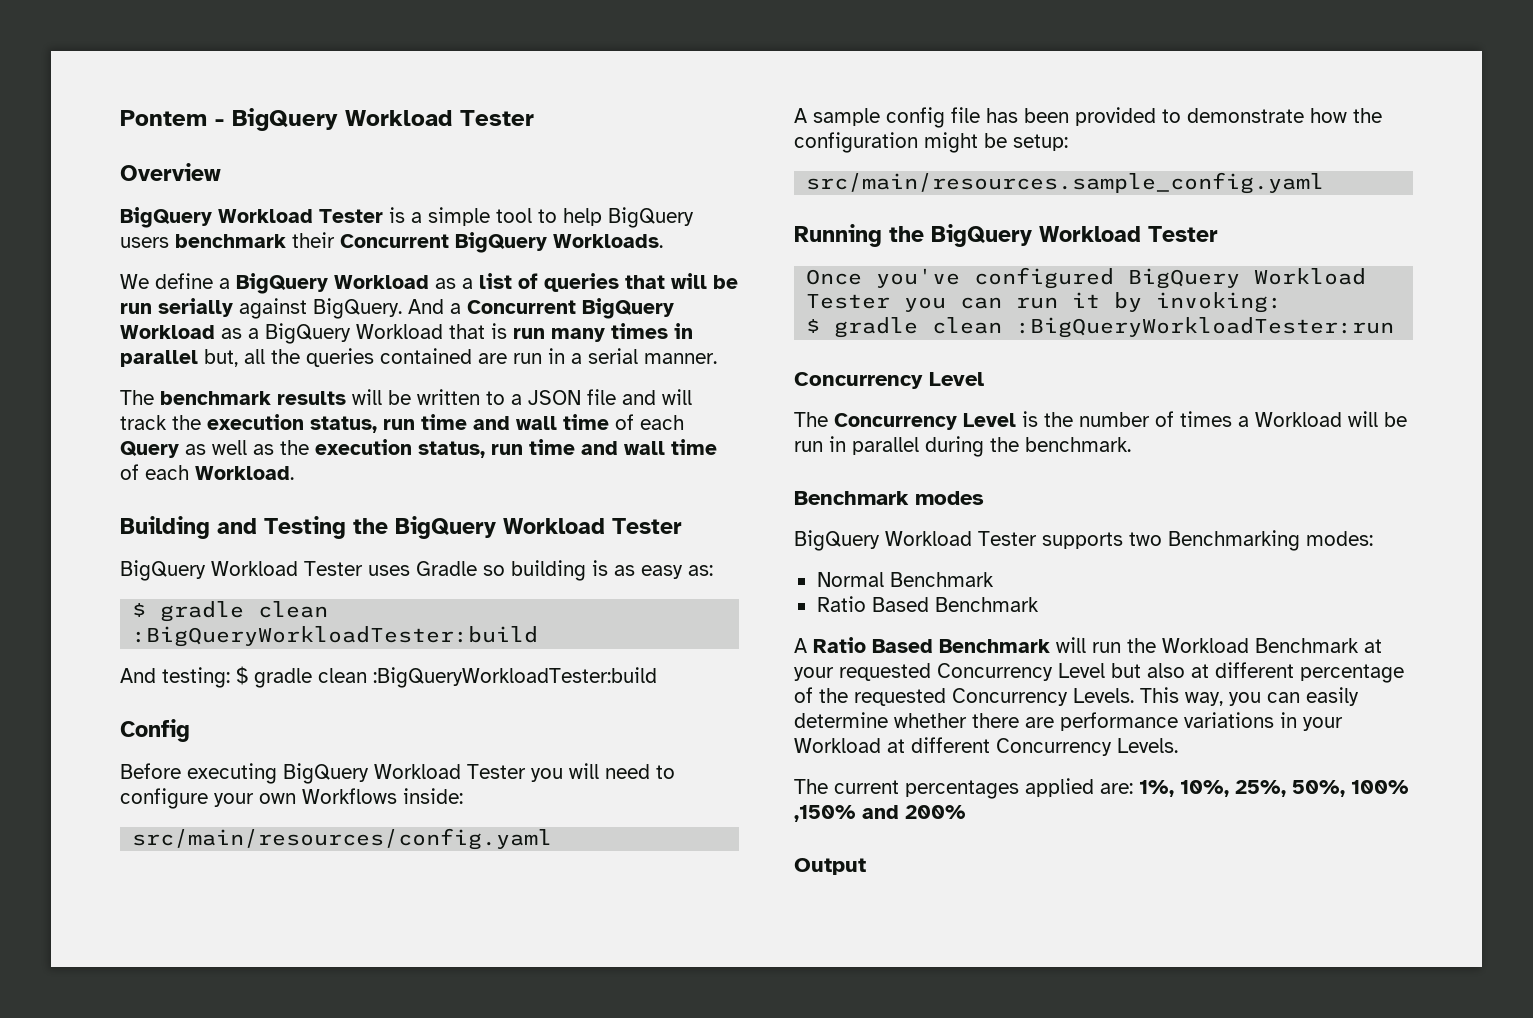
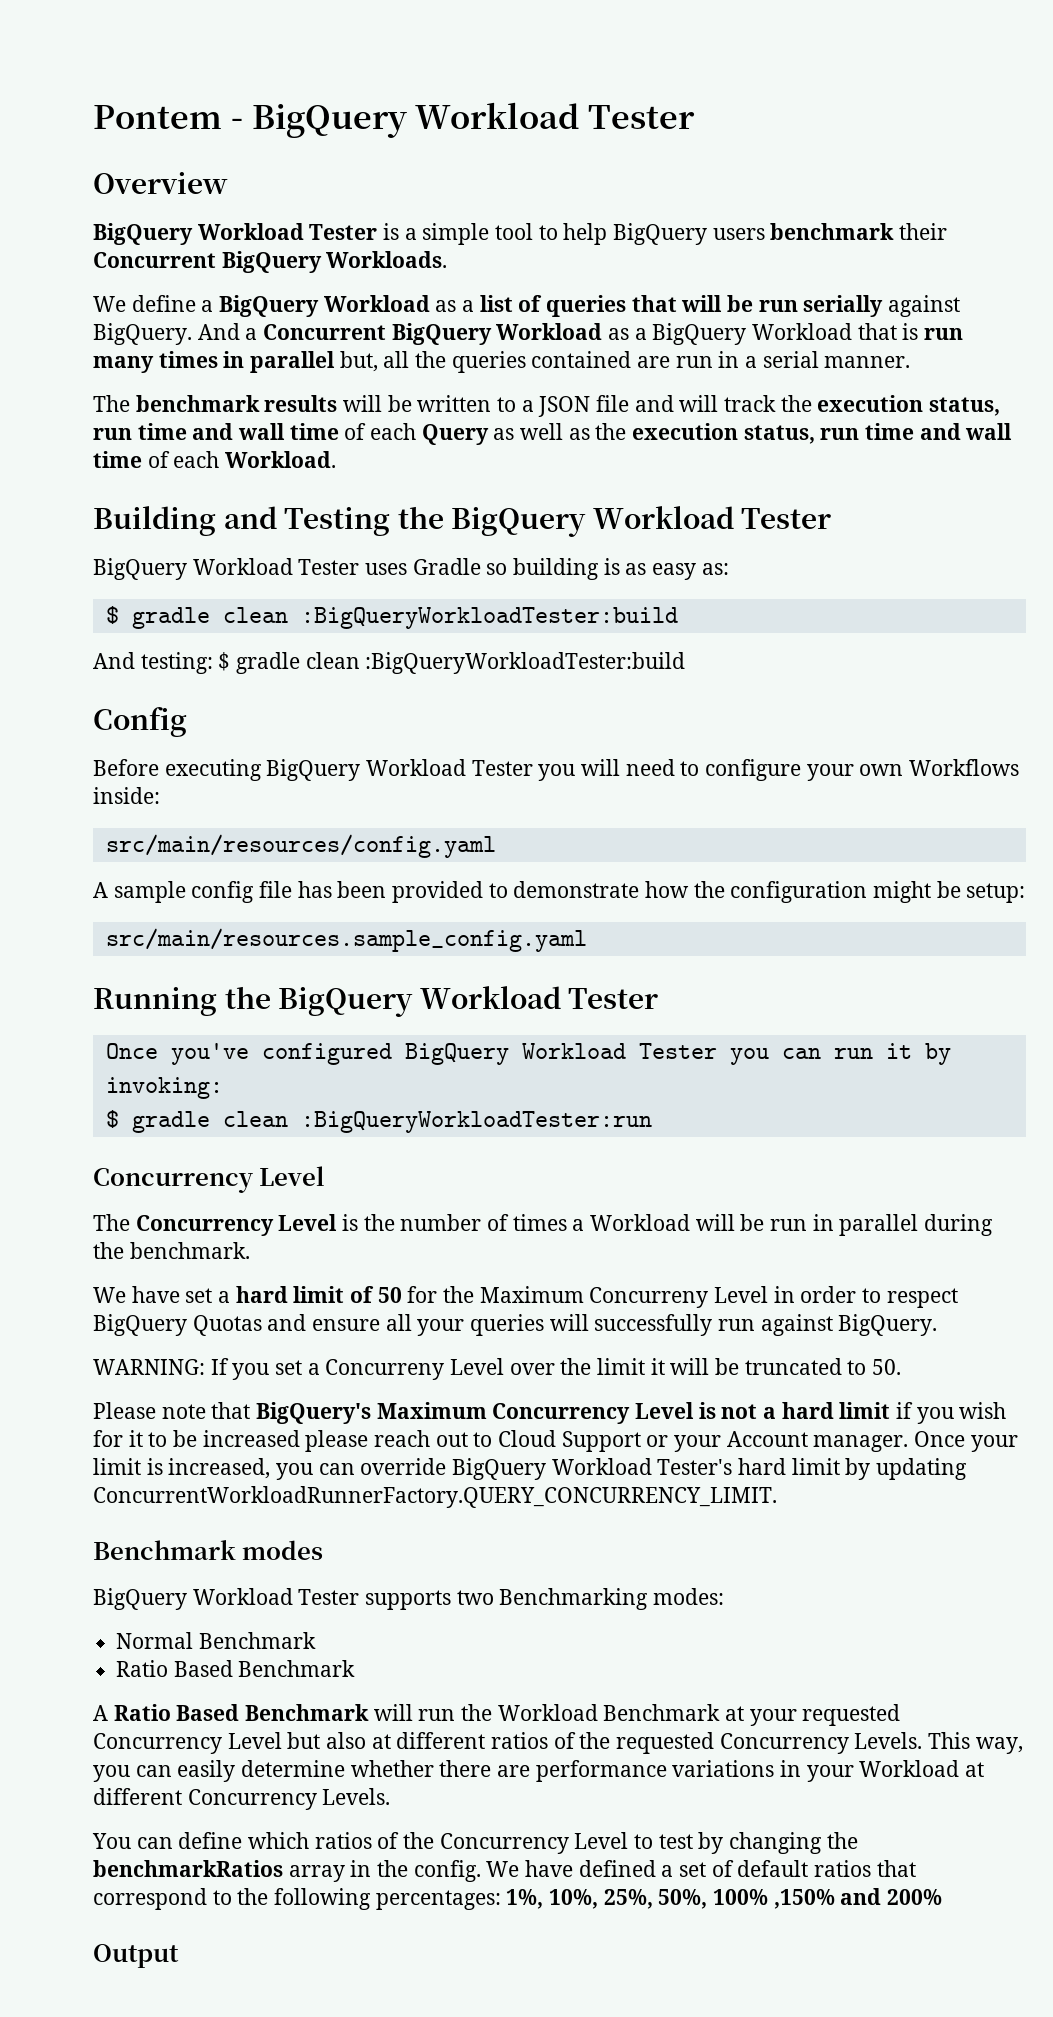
+ We have set a hard limit of 50 for the Maximum Concurreny Level in order to respect BigQuery Quotas and ensure all your queries will successfully run against BigQuery.
+ WARNING: If you set a Concurreny Level over the limit it will be truncated to 50.
+ Please note that BigQuery's Maximum Concurrency Level is not a hard limit if you wish for it to be increased please reach out to Cloud Support or your Account manager. Once your limit is increased, you can override BigQuery Workload Tester's hard limit by updating ConcurrentWorkloadRunnerFactory.QUERY_CONCURRENCY_LIMIT.
- A Ratio Based Benchmark will run the Workload Benchmark at your requested Concurrency Level but also at different percentage of the requested Concurrency Levels.
+ A Ratio Based Benchmark will run the Workload Benchmark at your requested Concurrency Level but also at different ratios of the requested Concurrency Levels.
- The current percentages applied are: 1%, 10%, 25%, 50%, 100% ,150% and 200%
+ You can define which ratios of the Concurrency Level to test by changing the benchmarkRatios array in the config. We have defined a set of default ratios that correspond to the following percentages: 1%, 10%, 25%, 50%, 100% ,150% and 200%

